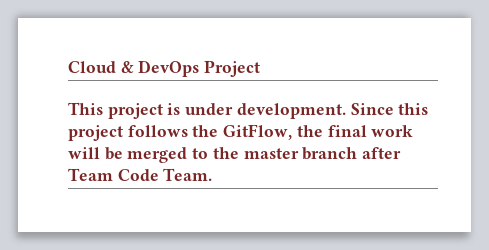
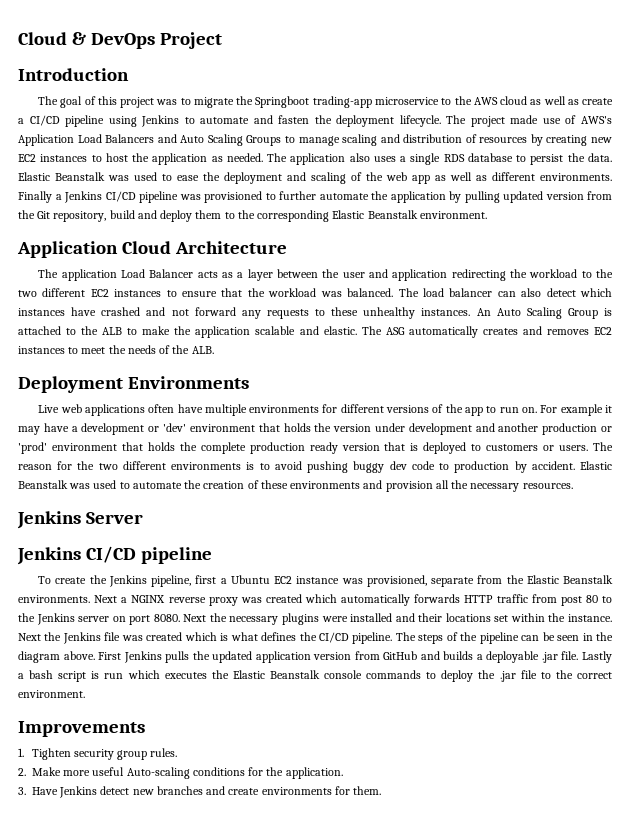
- This project is under development. Since this project follows the GitFlow, the final work will be merged to the master branch after Team Code Team.
+ Introduction
+ The goal of this project was to migrate the Springboot trading-app microservice to the AWS cloud as well as create a CI/CD pipeline using Jenkins to automate and fasten the deployment lifecycle. The project made use of AWS's Application Load Balancers and Auto Scaling Groups to manage scaling and distribution of resources by creating new EC2 instances to host the application as needed. The application also uses a single RDS database to persist the data. Elastic Beanstalk was used to ease the deployment and scaling of the web app as well as different environments. Finally a Jenkins CI/CD pipeline was provisioned to further automate the application by pulling updated version from the Git repository, build and deploy them to the corresponding Elastic Beanstalk environment.
+ Application Cloud Architecture
+ The application Load Balancer acts as a layer between the user and application redirecting the workload to the two different EC2 instances to ensure that the workload was balanced. The load balancer can also detect which instances have crashed and not forward any requests to these unhealthy instances. An Auto Scaling Group is attached to the ALB to make the application scalable and elastic. The ASG automatically creates and removes EC2 instances to meet the needs of the ALB.
+ Deployment Environments
+ Live web applications often have multiple environments for different versions of the app to run on. For example it may have a development or 'dev' environment that holds the version under development and another production or 'prod' environment that holds the complete production ready version that is deployed to customers or users. The reason for the two different environments is to avoid pushing buggy dev code to production by accident. Elastic Beanstalk was used to automate the creation of these environments and provision all the necessary resources.
+ Jenkins Server
+ Jenkins CI/CD pipeline
+ To create the Jenkins pipeline, first a Ubuntu EC2 instance was provisioned, separate from the Elastic Beanstalk environments. Next a NGINX reverse proxy was created which automatically forwards HTTP traffic from post 80 to the Jenkins server on port 8080. Next the necessary plugins were installed and their locations set within the instance. Next the Jenkins file was created which is what defines the CI/CD pipeline. The steps of the pipeline can be seen in the diagram above. First Jenkins pulls the updated application version from GitHub and builds a deployable .jar file. Lastly a bash script is run which executes the Elastic Beanstalk console commands to deploy the .jar file to the correct environment.
+ Improvements
+ 1. Tighten security group rules.
+ 2. Make more useful Auto-scaling conditions for the application.
+ 3. Have Jenkins detect new branches and create environments for them.

